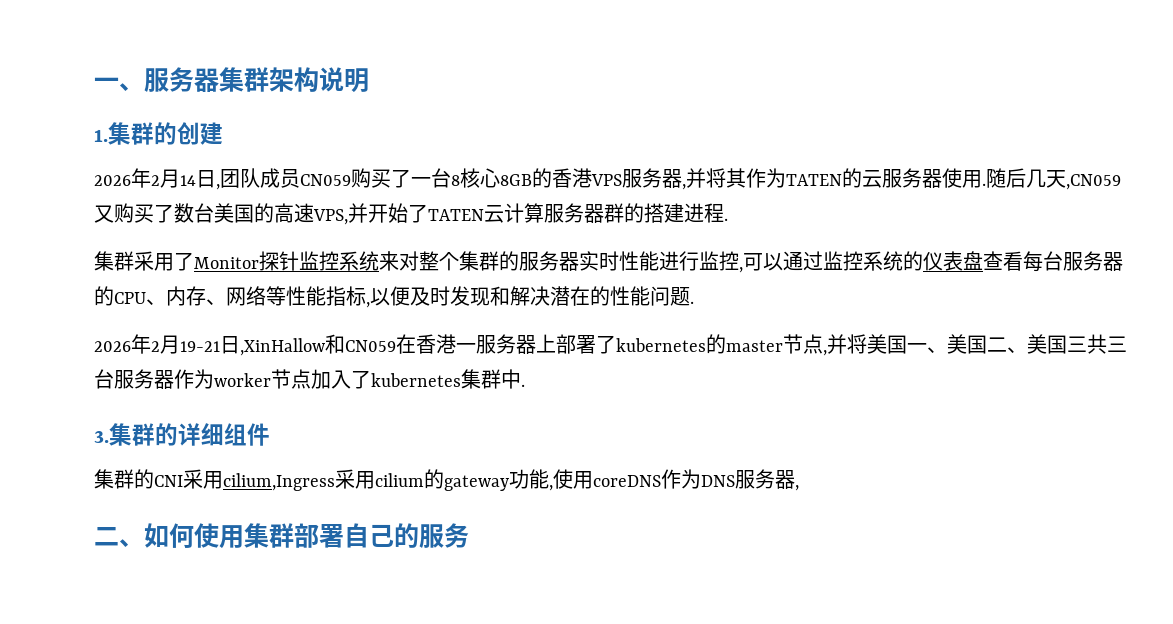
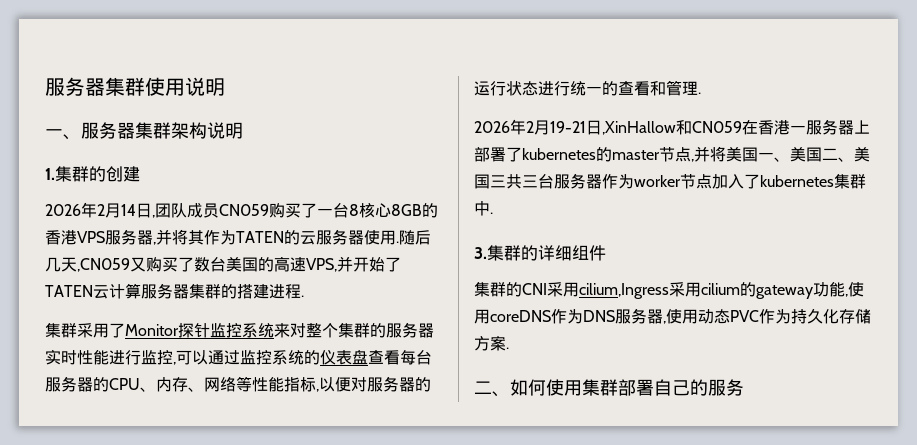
+ 服务器集群使用说明
- 随后几天,CN059又购买了数台美国的高速VPS,并开始了TATEN云计算服务器群的搭建进程.
+ 随后几天,CN059又购买了数台美国的高速VPS,并开始了TATEN云计算服务器集群的搭建进程.
- 集群采用了Monitor探针监控系统来对整个集群的服务器实时性能进行监控,可以通过监控系统的仪表盘查看每台服务器的CPU、内存、网络等性能指标,以便及时发现和解决潜在的性能问题.
+ 集群采用了Monitor探针监控系统来对整个集群的服务器实时性能进行监控,可以通过监控系统的仪表盘查看每台服务器的CPU、内存、网络等性能指标,以便对服务器的运行状态进行统一的查看和管理.
- 集群的CNI采用cilium,Ingress采用cilium的gateway功能,使用coreDNS作为DNS服务器,
+ 集群的CNI采用cilium,Ingress采用cilium的gateway功能,使用coreDNS作为DNS服务器,使用动态PVC作为持久化存储方案.

